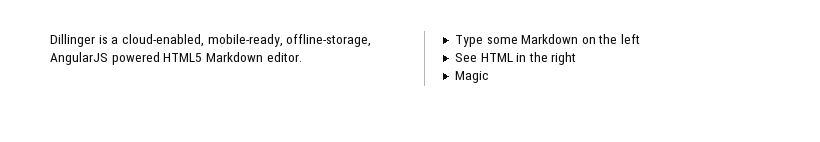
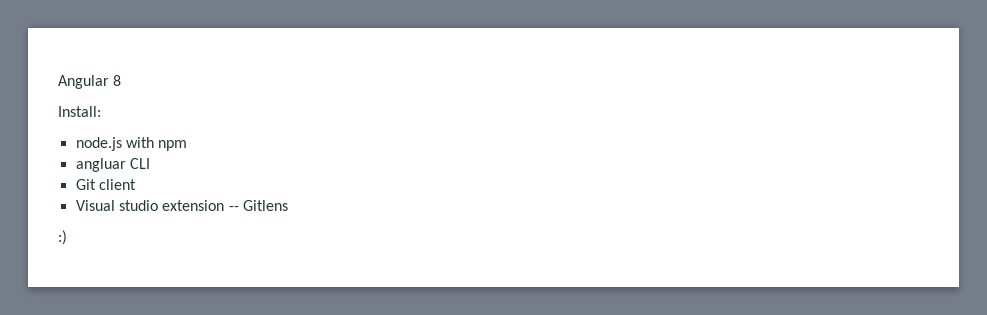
- Dillinger is a cloud-enabled, mobile-ready, offline-storage, AngularJS powered HTML5 Markdown editor.
- Type some Markdown on the left
- See HTML in the right
- Magic
+ Angular 8
+ Install:
+ node.js with npm
+ angluar CLI
+ Git client
+ Visual studio extension -- Gitlens
+ :)

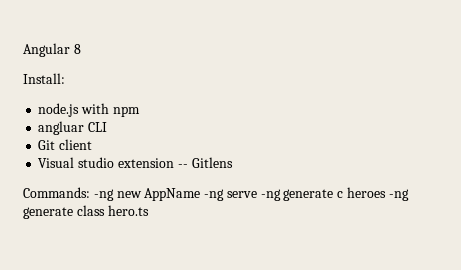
- :)
+ Commands: -ng new AppName -ng serve -ng generate c heroes -ng generate class hero.ts

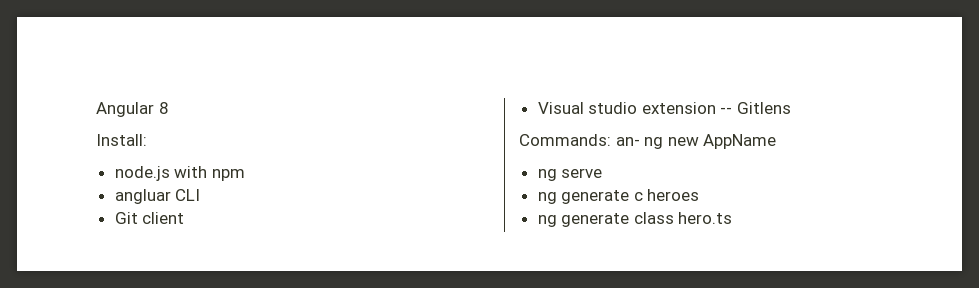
- Commands: -ng new AppName -ng serve -ng generate c heroes -ng generate class hero.ts
+ Commands: an- ng new AppName
+ ng serve
+ ng generate c heroes
+ ng generate class hero.ts

